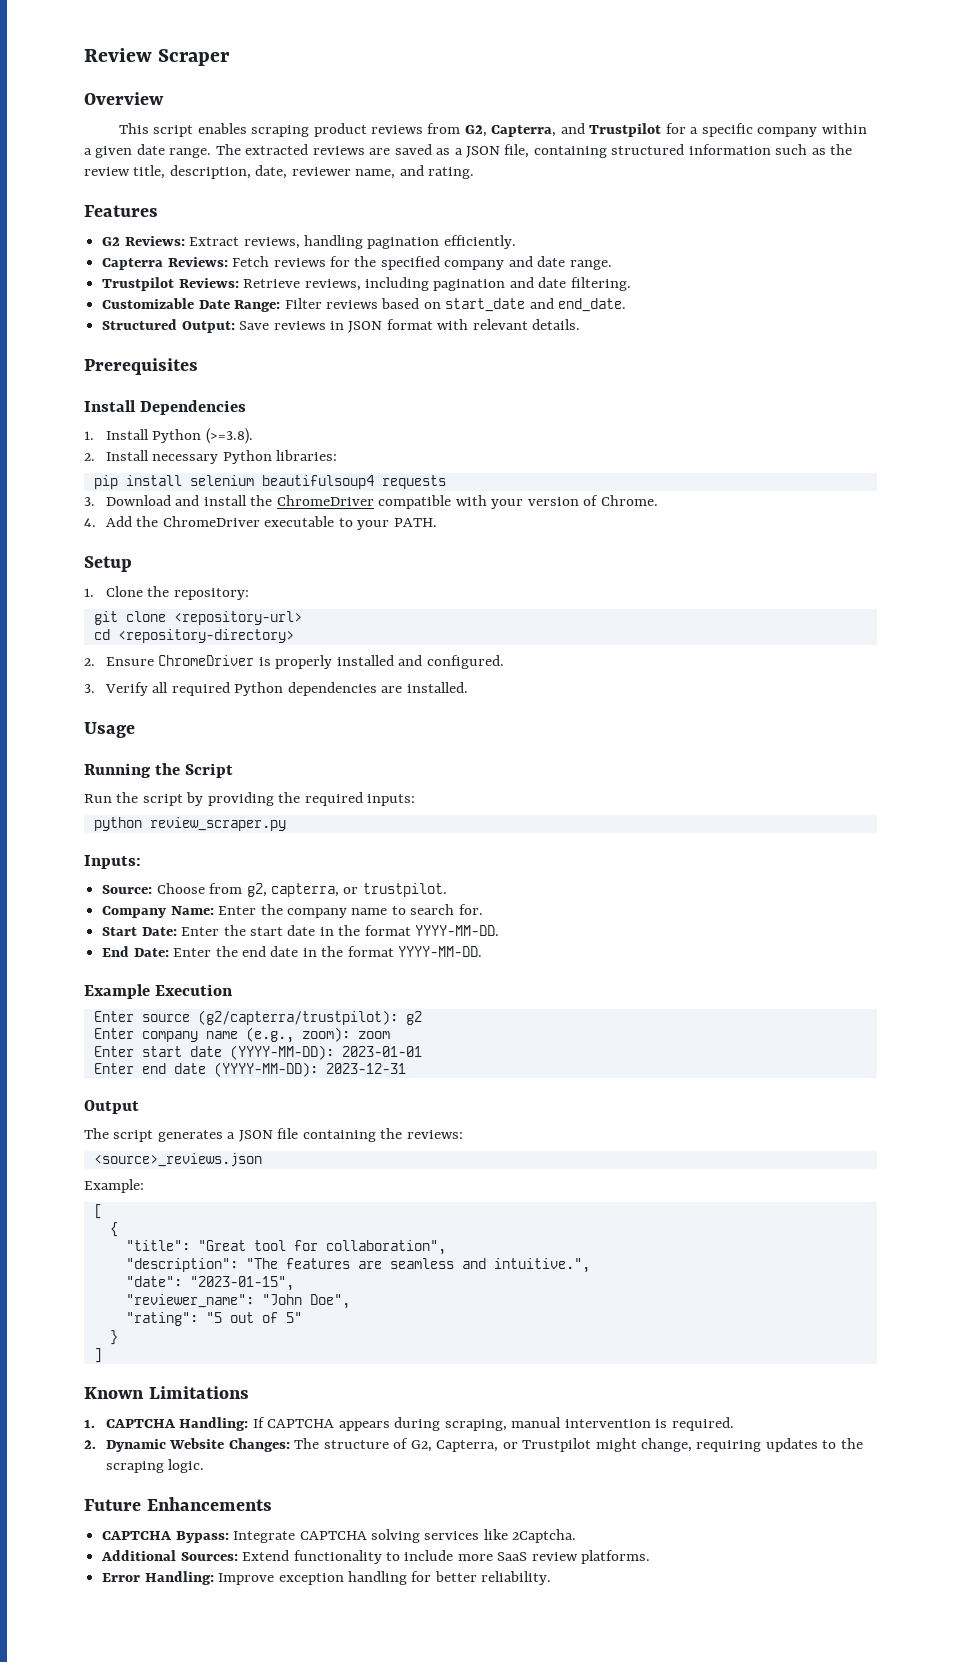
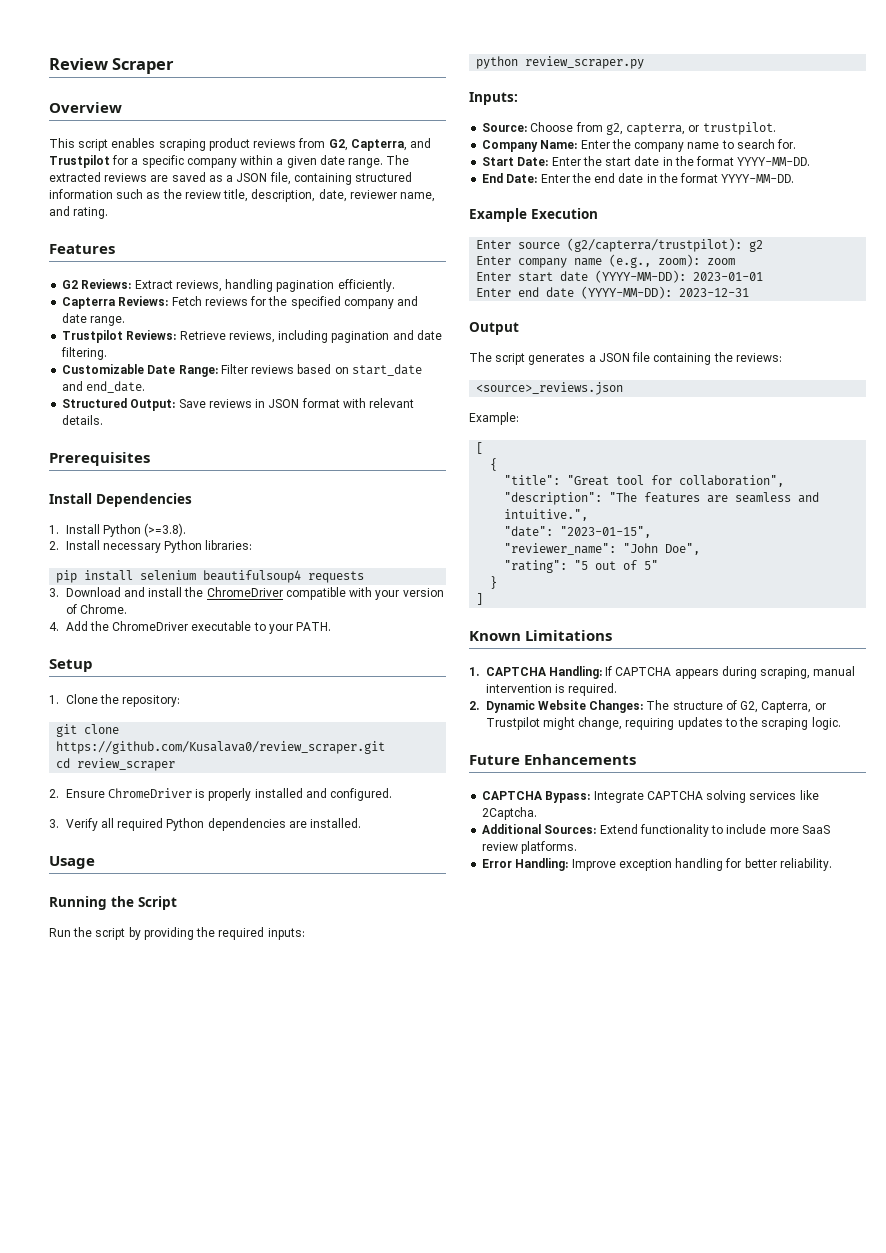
- git clone <repository-url>
+ git clone https://github.com/Kusalava0/review_scraper.git
- cd <repository-directory>
+ cd review_scraper

